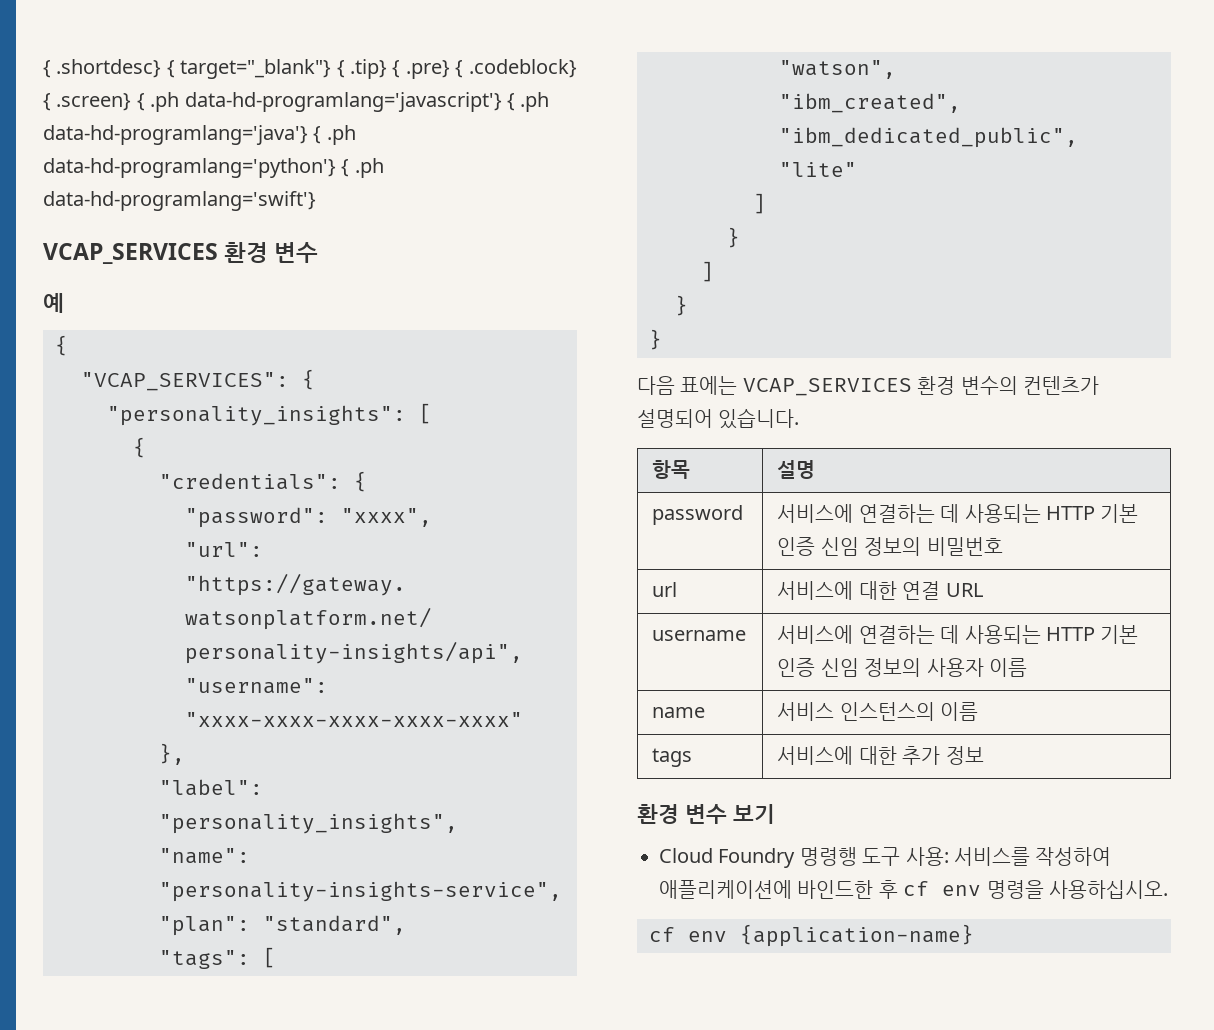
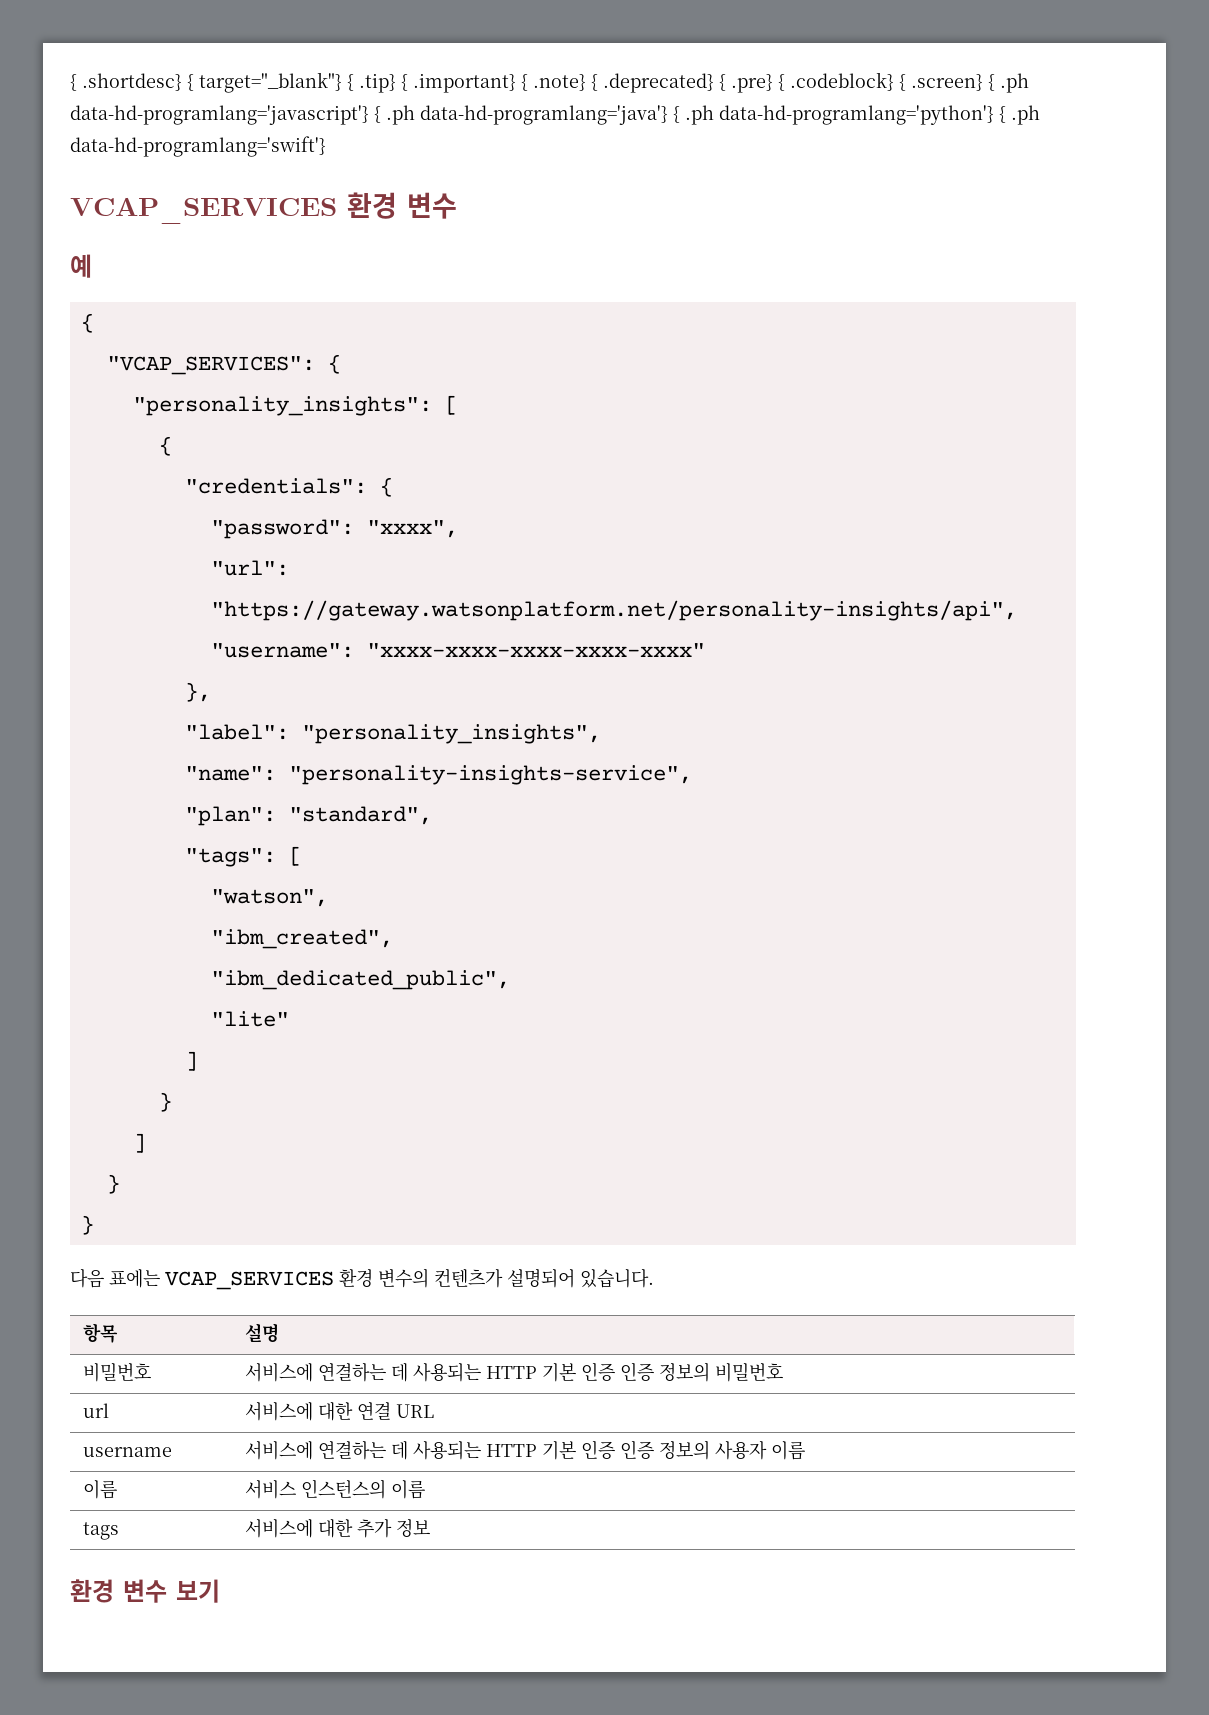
- { .shortdesc} { target="_blank"} { .tip} { .pre} { .codeblock} { .screen} { .ph data-hd-programlang='javascript'} { .ph data-hd-programlang='java'} { .ph data-hd-programlang='python'} { .ph data-hd-programlang='swift'}
+ { .shortdesc} { target="_blank"} { .tip} { .important} { .note} { .deprecated} { .pre} { .codeblock} { .screen} { .ph data-hd-programlang='javascript'} { .ph data-hd-programlang='java'} { .ph data-hd-programlang='python'} { .ph data-hd-programlang='swift'}
- password | 서비스에 연결하는 데 사용되는 HTTP 기본 인증 신임 정보의 비밀번호
+ 비밀번호 | 서비스에 연결하는 데 사용되는 HTTP 기본 인증 인증 정보의 비밀번호
- username | 서비스에 연결하는 데 사용되는 HTTP 기본 인증 신임 정보의 사용자 이름
+ username | 서비스에 연결하는 데 사용되는 HTTP 기본 인증 인증 정보의 사용자 이름
- name | 서비스 인스턴스의 이름
+ 이름 | 서비스 인스턴스의 이름
- Cloud Foundry 명령행 도구 사용: 서비스를 작성하여 애플리케이션에 바인드한 후 cf env 명령을 사용하십시오.
- cf env {application-name}

